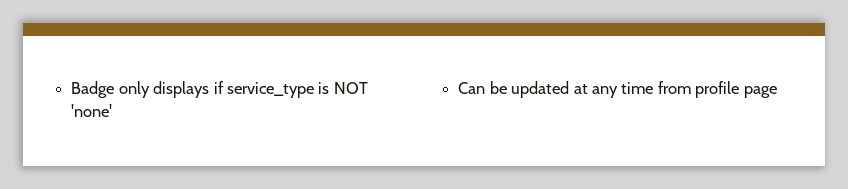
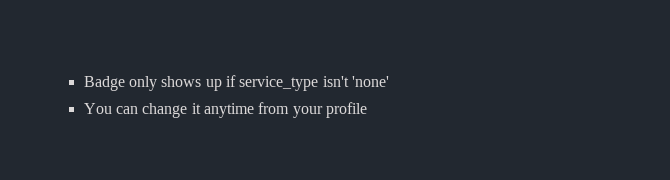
- Badge only displays if service_type is NOT 'none'
- Can be updated at any time from profile page
+ Badge only shows up if service_type isn't 'none'
+ You can change it anytime from your profile

